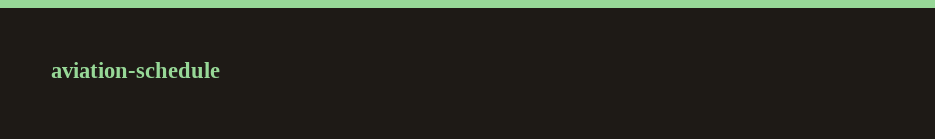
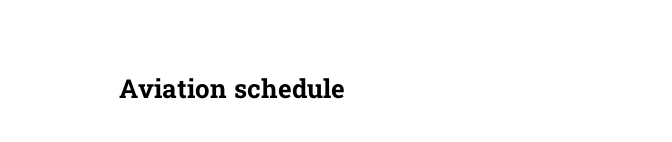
- aviation-schedule
+ Aviation schedule

